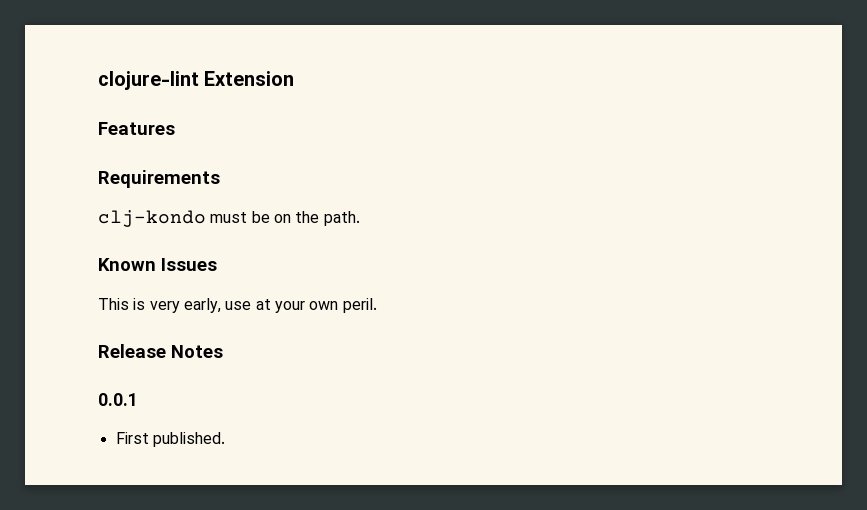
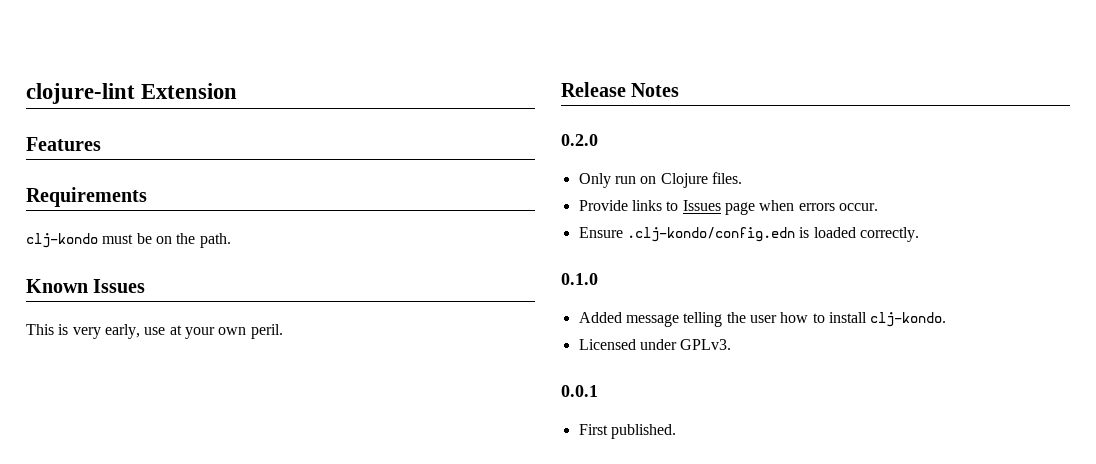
+ 0.2.0
+ Only run on Clojure files.
+ Provide links to Issues page when errors occur.
+ Ensure .clj-kondo/config.edn is loaded correctly.
+ 0.1.0
+ Added message telling the user how to install clj-kondo.
+ Licensed under GPLv3.

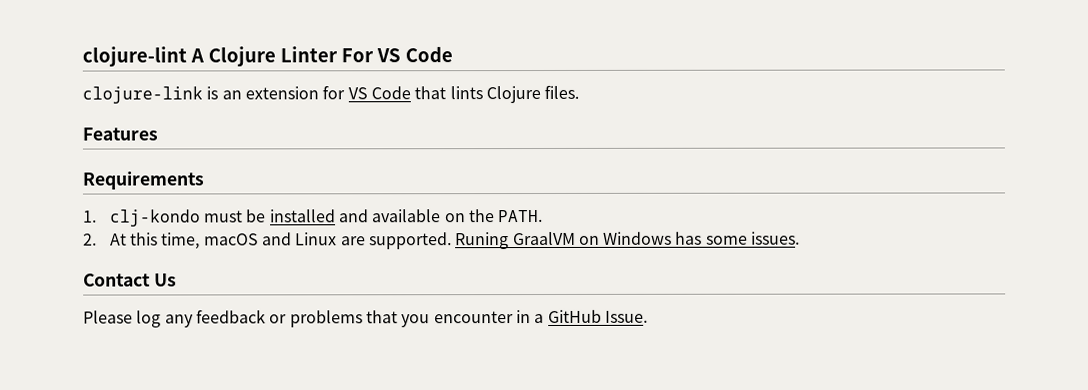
- clojure-lint Extension
+ clojure-lint A Clojure Linter For VS Code
+ clojure-link is an extension for VS Code that lints Clojure files.
- clj-kondo must be on the path.
- Known Issues
- This is very early, use at your own peril.
- Release Notes
- 0.2.0
- Only run on Clojure files.
- Provide links to Issues page when errors occur.
- Ensure .clj-kondo/config.edn is loaded correctly.
- 0.1.0
- Added message telling the user how to install clj-kondo.
- Licensed under GPLv3.
- 0.0.1
- First published.
+ 1. clj-kondo must be installed and available on the PATH.
+ 2. At this time, macOS and Linux are supported. Runing GraalVM on Windows has some issues.
+ Contact Us
+ Please log any feedback or problems that you encounter in a GitHub Issue.

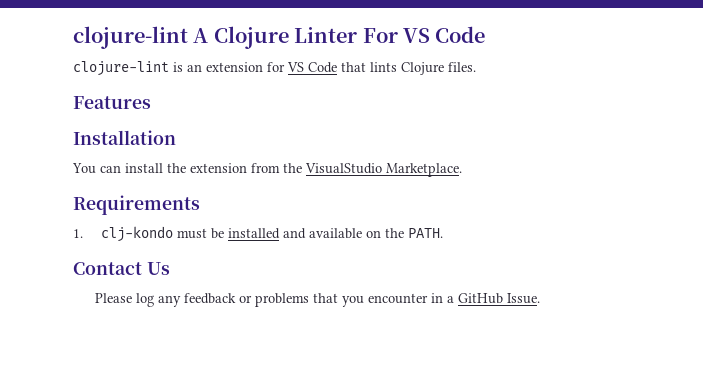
- clojure-link is an extension for VS Code that lints Clojure files.
+ clojure-lint is an extension for VS Code that lints Clojure files.
+ Installation
+ You can install the extension from the VisualStudio Marketplace.
- 2. At this time, macOS and Linux are supported. Runing GraalVM on Windows has some issues.

